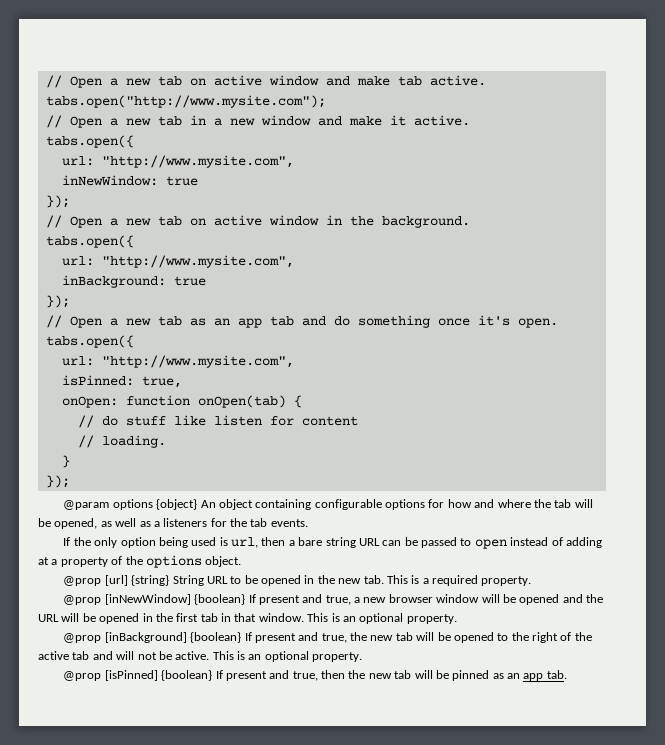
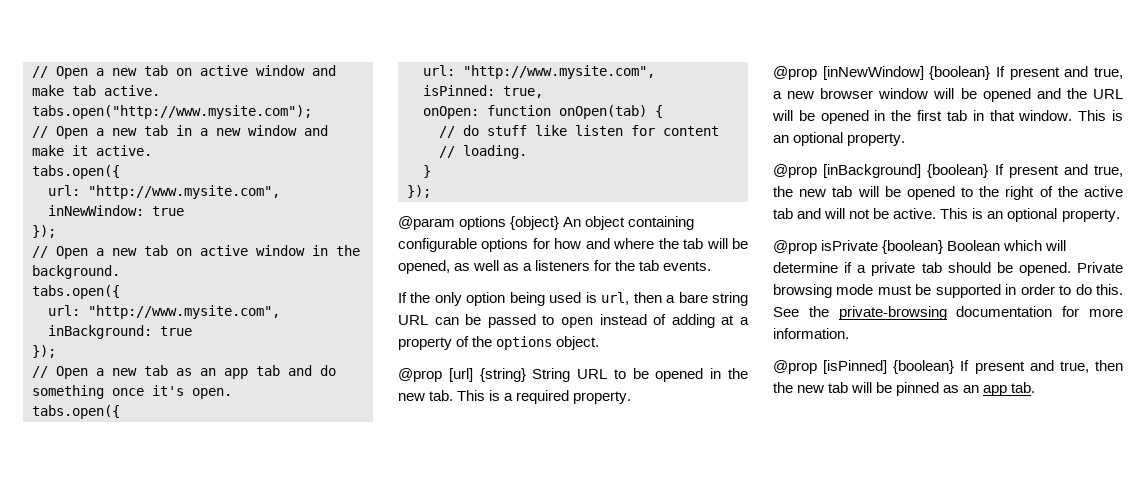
+ @prop isPrivate {boolean} Boolean which will determine if a private tab should be opened. Private browsing mode must be supported in order to do this. See the private-browsing documentation for more information.

